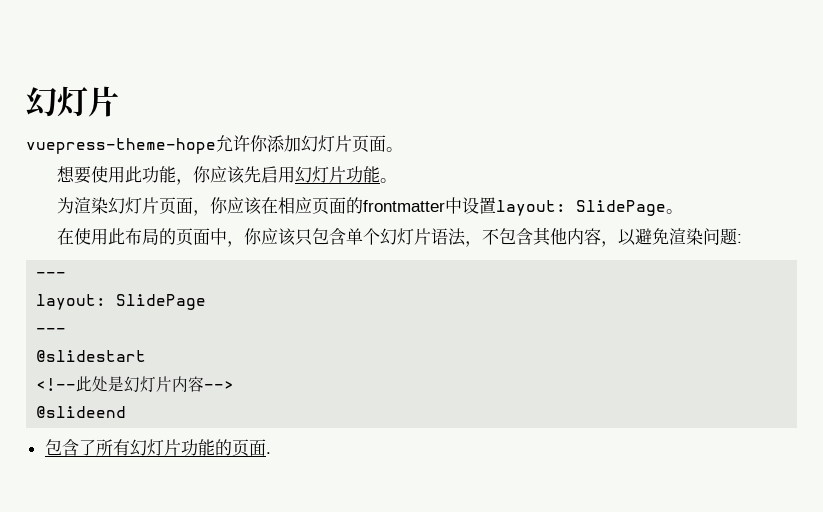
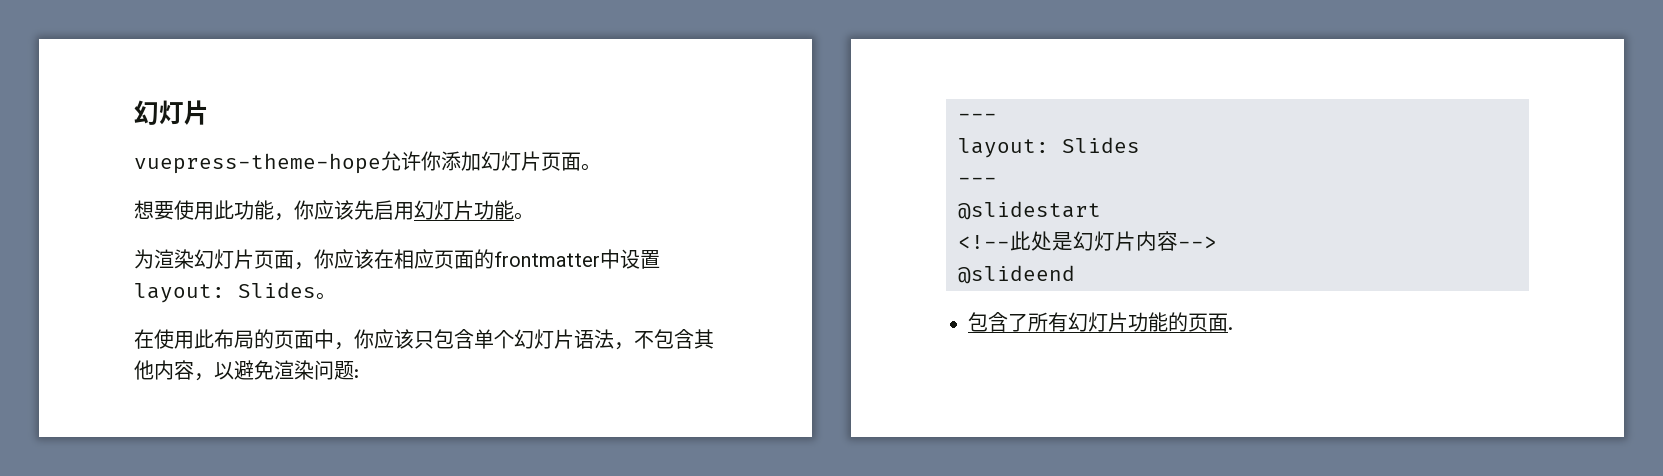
- 为渲染幻灯片页面，你应该在相应页面的frontmatter中设置layout: SlidePage。
+ 为渲染幻灯片页面，你应该在相应页面的frontmatter中设置layout: Slides。
  在使用此布局的页面中，你应该只包含单个幻灯片语法，不包含其他内容，以避免渲染问题:
  ---
- layout: SlidePage
+ layout: Slides

